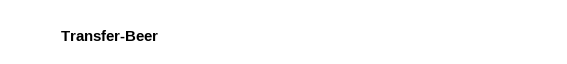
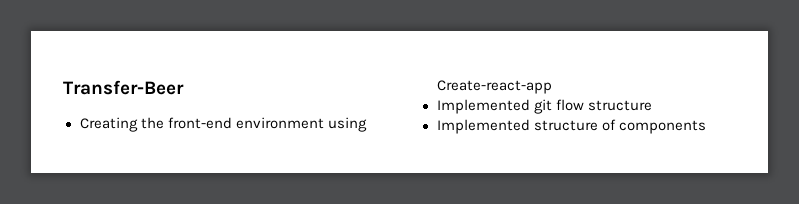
+ Creating the front-end environment using Create-react-app
+ Implemented git flow structure
+ Implemented structure of components

